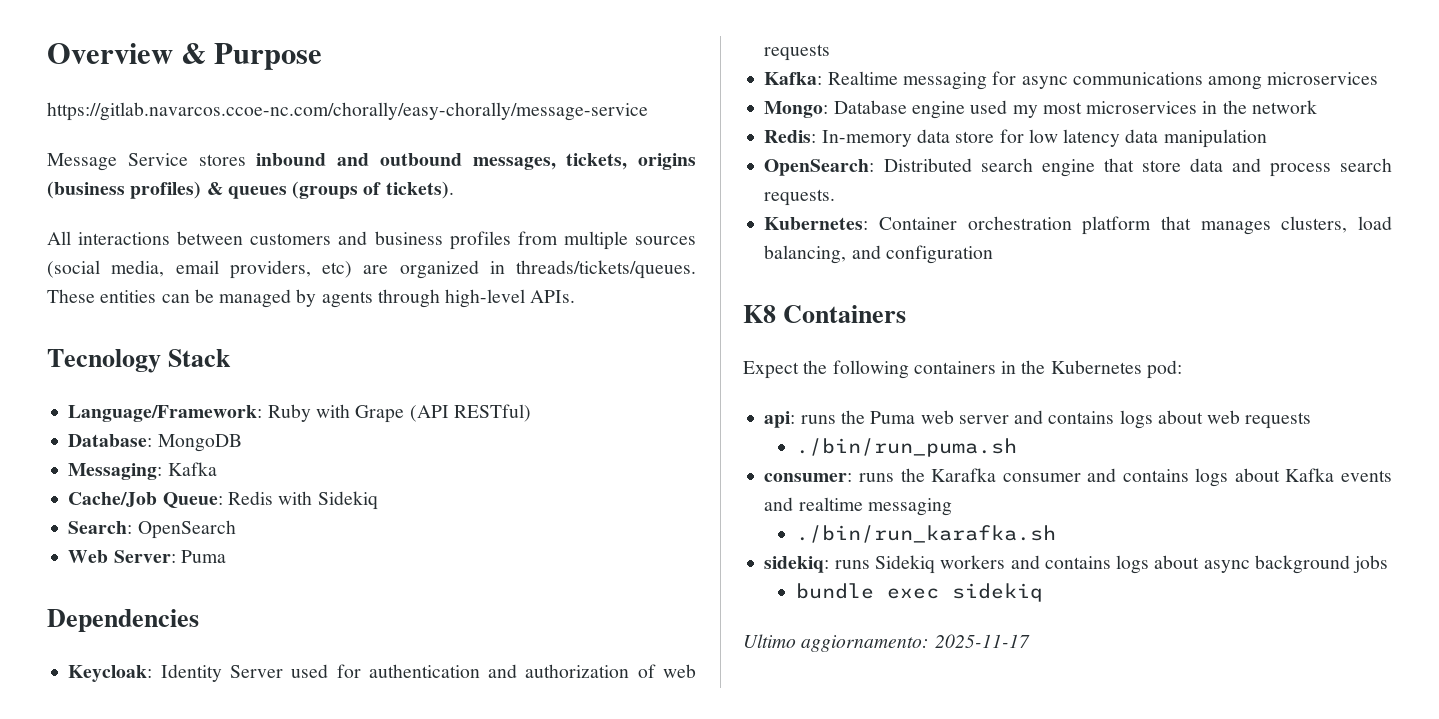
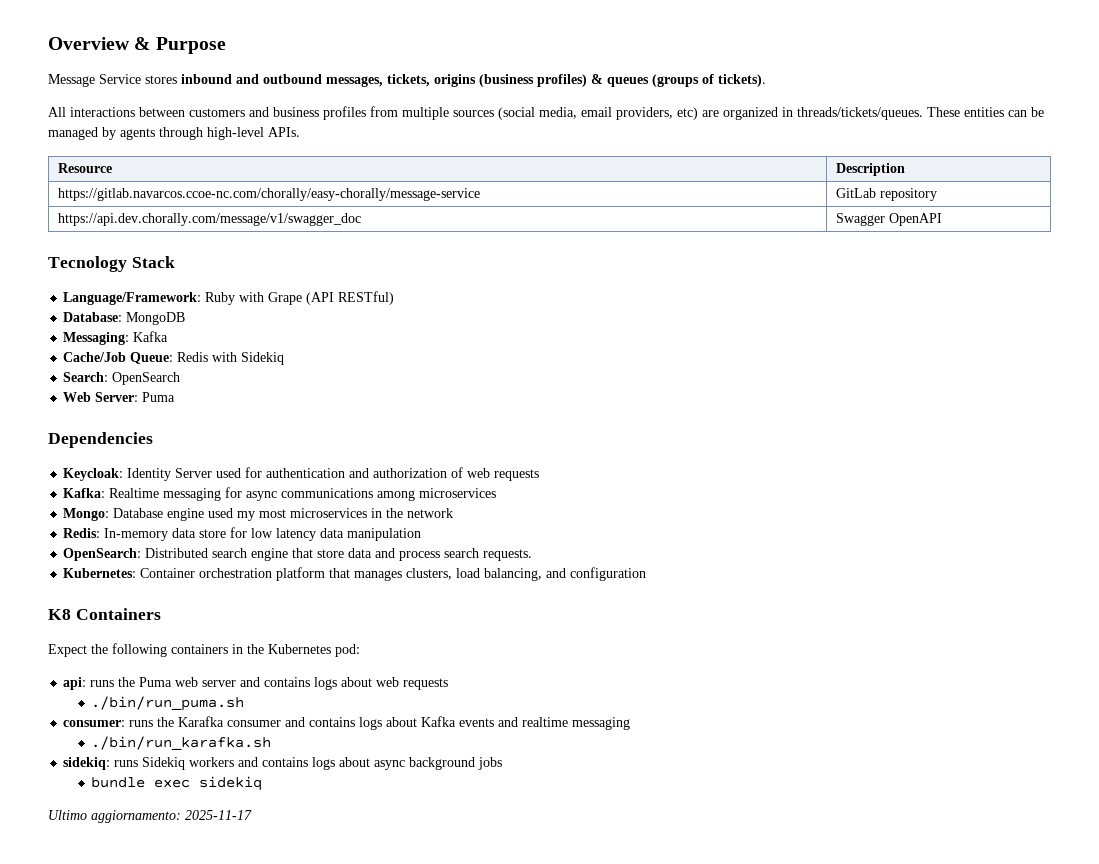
- https://gitlab.navarcos.ccoe-nc.com/chorally/easy-chorally/message-service
+ Resource | Description
+ https://gitlab.navarcos.ccoe-nc.com/chorally/easy-chorally/message-service | GitLab repository
+ https://api.dev.chorally.com/message/v1/swagger_doc | Swagger OpenAPI

